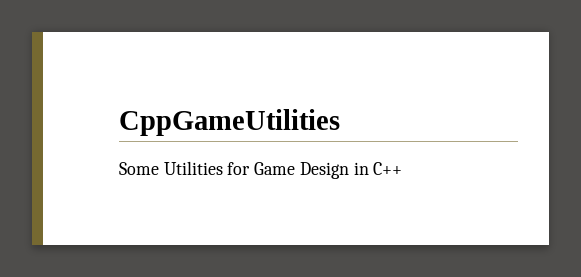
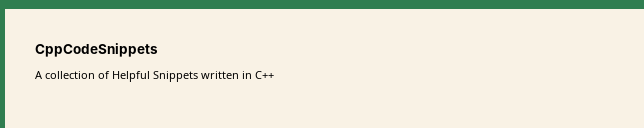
- CppGameUtilities
- Some Utilities for Game Design in C++
+ CppCodeSnippets
+ A collection of Helpful Snippets written in C++

